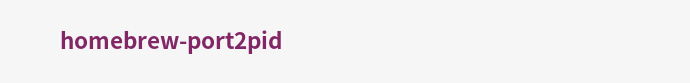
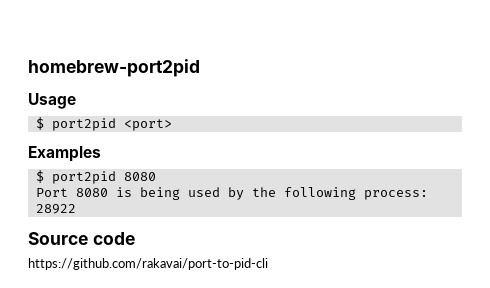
+ Usage
+ $ port2pid <port>
+ Examples
+ $ port2pid 8080
+ Port 8080 is being used by the following process: 28922
+ Source code
+ https://github.com/rakavai/port-to-pid-cli

